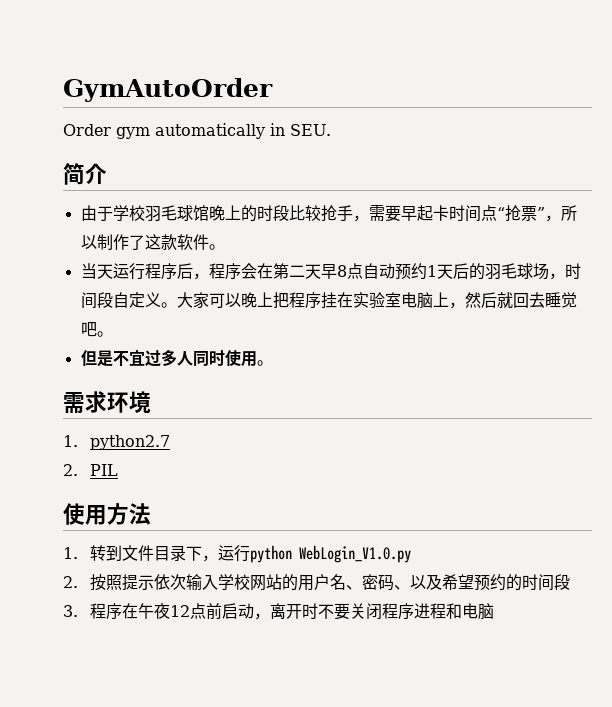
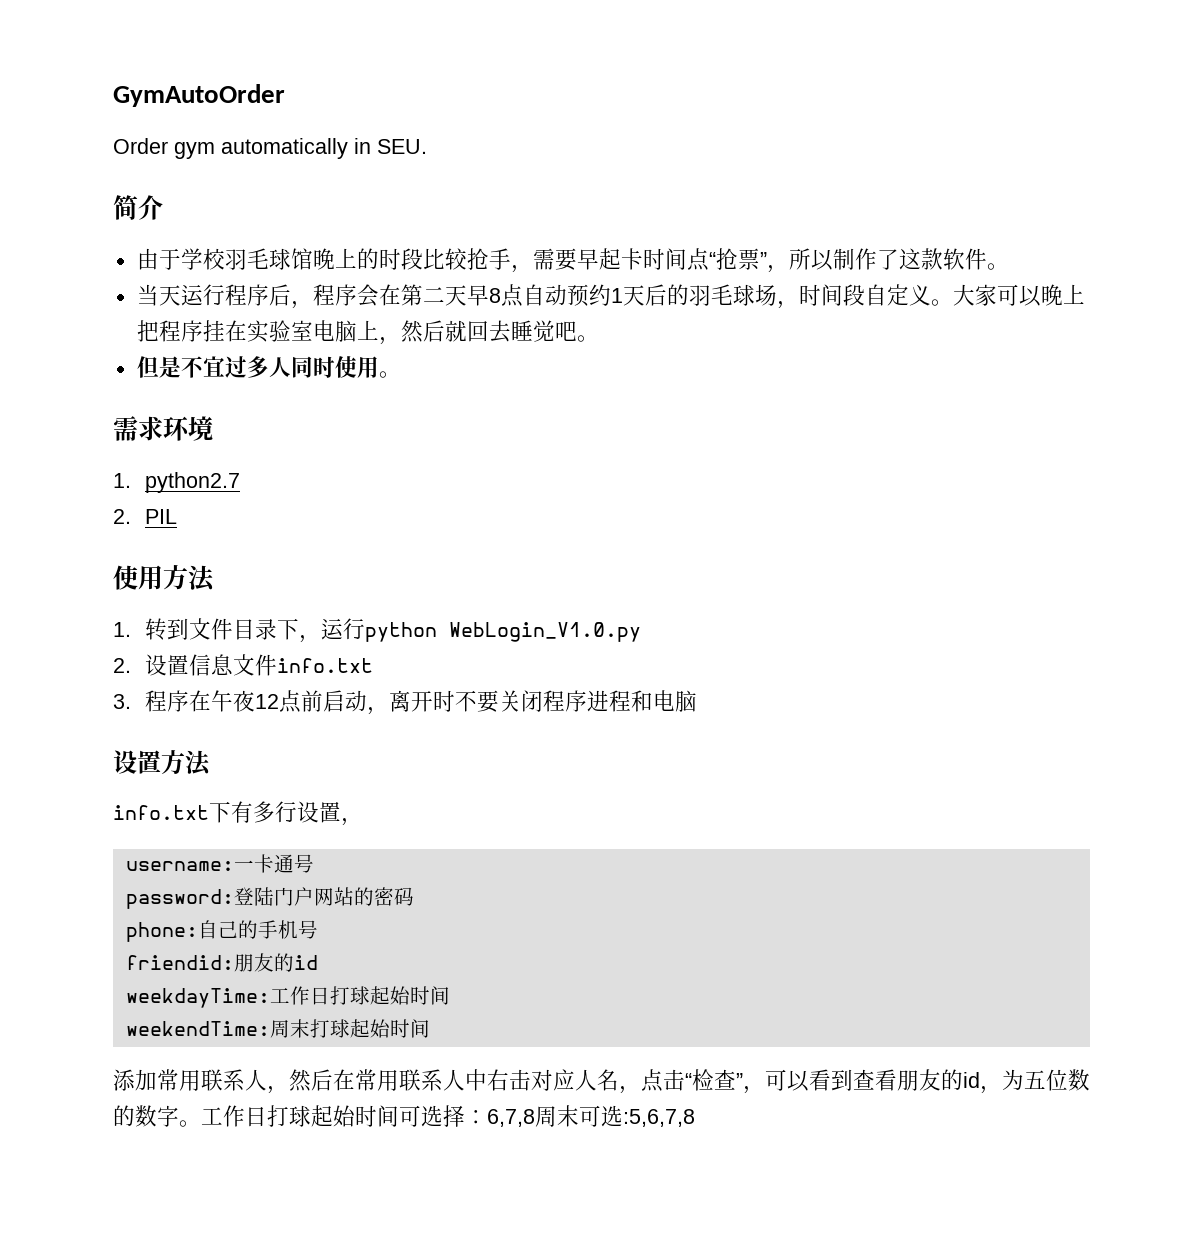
- 2.按照提示依次输入学校网站的用户名、密码、以及希望预约的时间段
+ 2.设置信息文件info.txt
+ 设置方法
+ info.txt下有多行设置，
+ username:一卡通号
+ password:登陆门户网站的密码
+ phone:自己的手机号
+ friendid:朋友的id
+ weekdayTime:工作日打球起始时间
+ weekendTime:周末打球起始时间
+ 添加常用联系人，然后在常用联系人中右击对应人名，点击“检查”，可以看到查看朋友的id，为五位数的数字。工作日打球起始时间可选择：6,7,8周末可选:5,6,7,8

